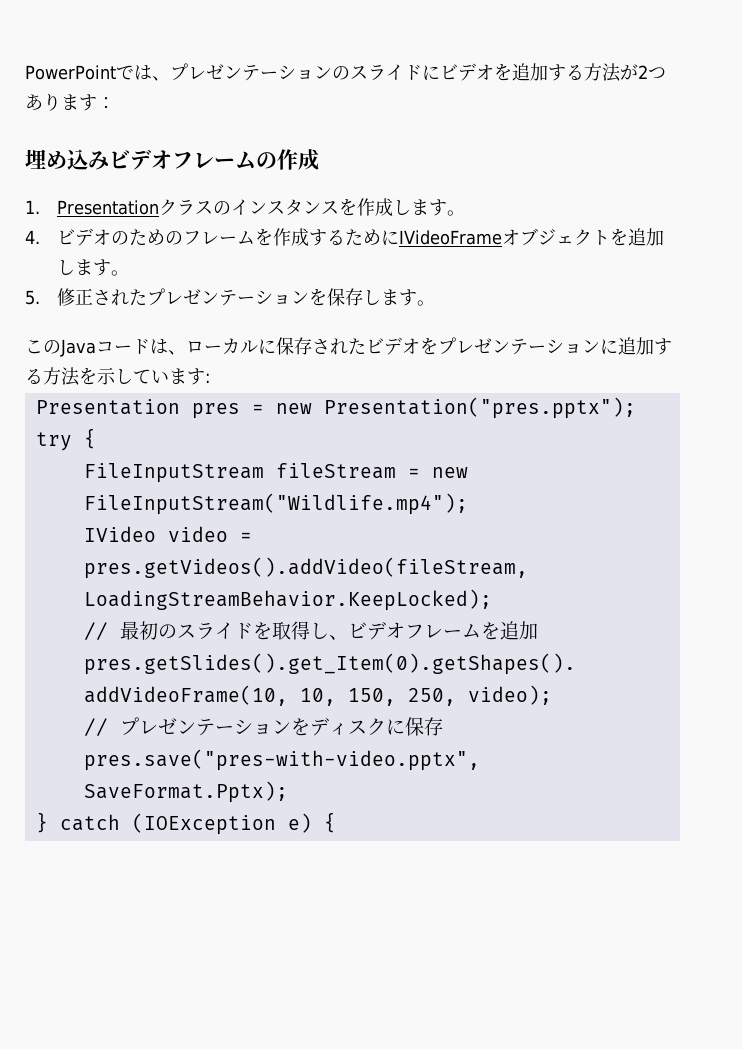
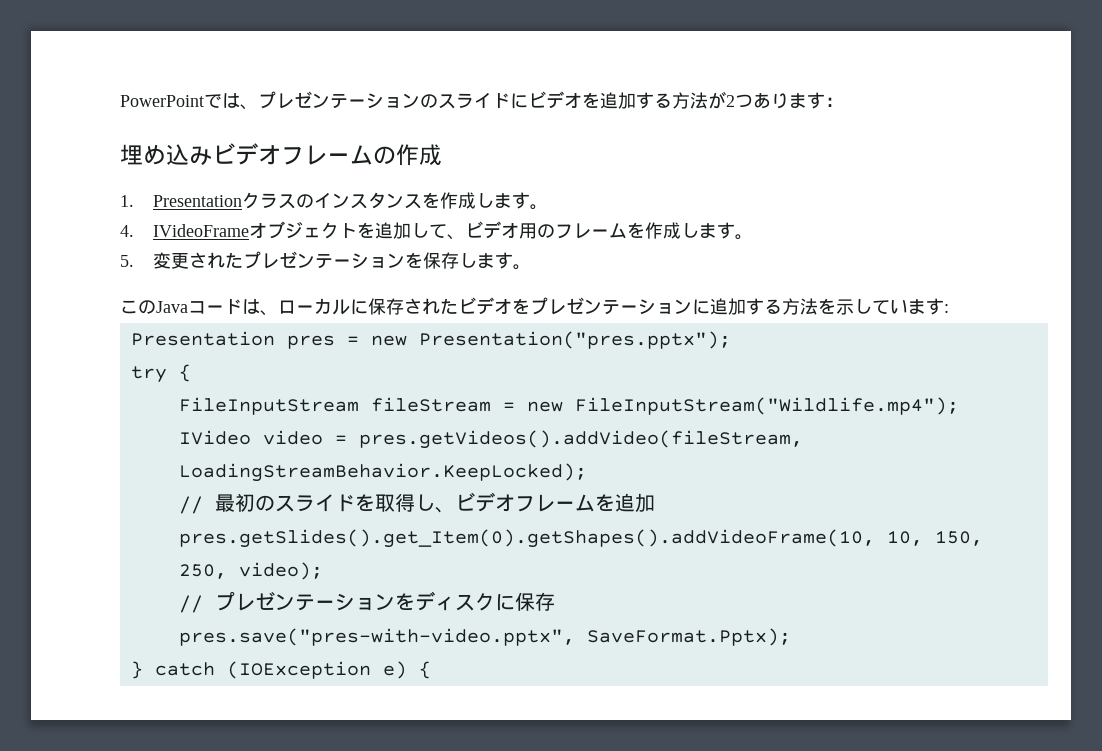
- 4.ビデオのためのフレームを作成するためにIVideoFrameオブジェクトを追加します。
+ 4. IVideoFrameオブジェクトを追加して、ビデオ用のフレームを作成します。
- 5.修正されたプレゼンテーションを保存します。
+ 5.変更されたプレゼンテーションを保存します。

